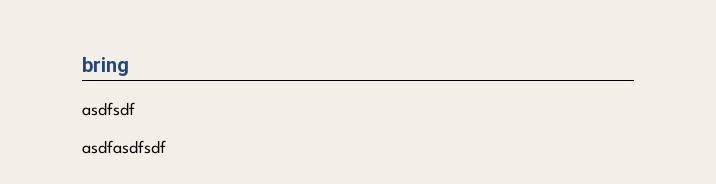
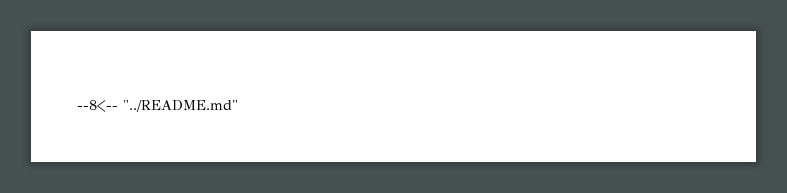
- bring
- asdfsdf
- asdfasdfsdf
+ --8<-- "../README.md"

